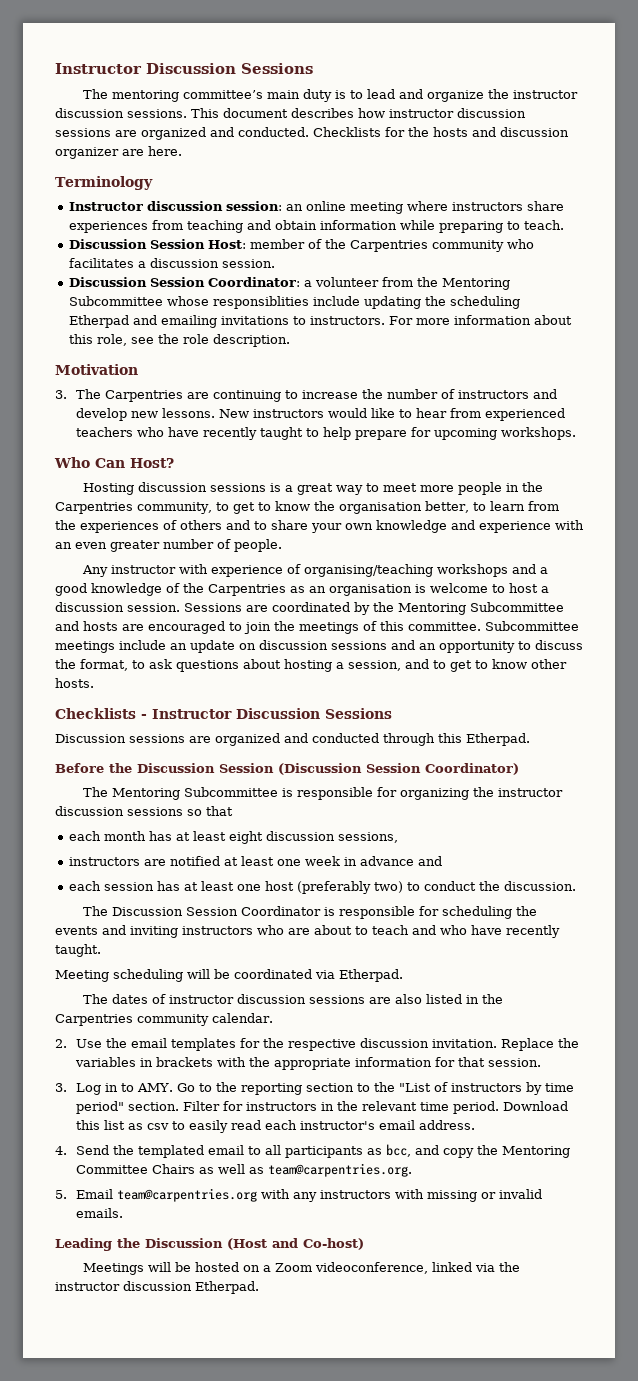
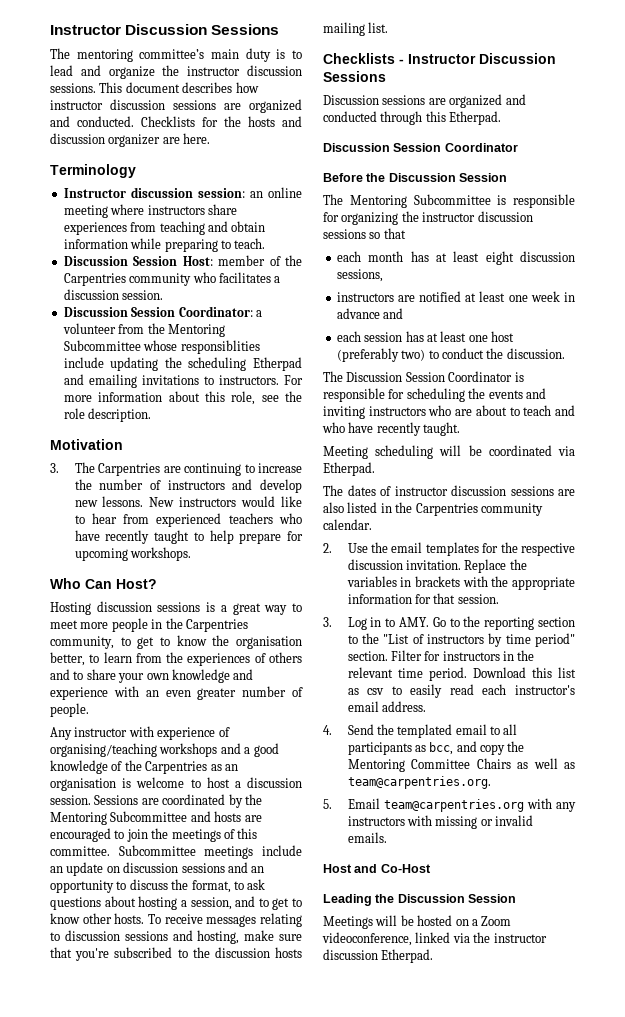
+ To receive messages relating to discussion sessions and hosting, make sure that you're subscribed to the discussion hosts mailing list.
  Discussion sessions are organized and conducted through this Etherpad.
+ Discussion Session Coordinator
- Before the Discussion Session (Discussion Session Coordinator)
+ Before the Discussion Session
+ Host and Co-Host
- Leading the Discussion (Host and Co-host)
+ Leading the Discussion Session

